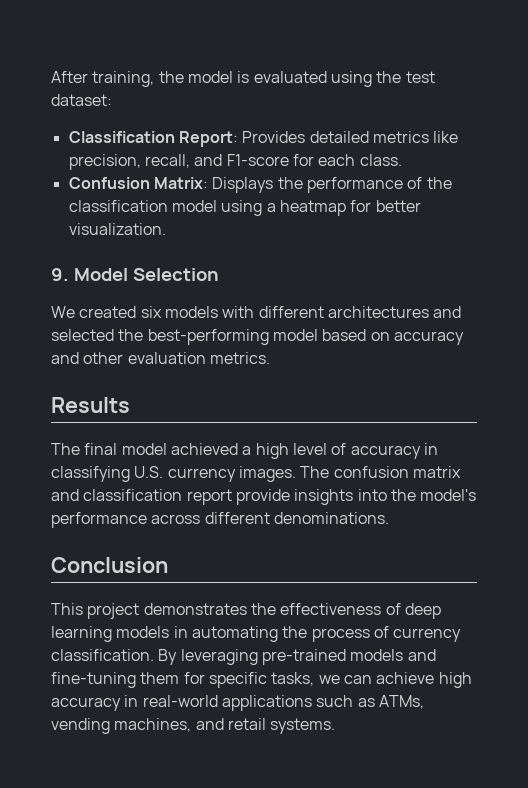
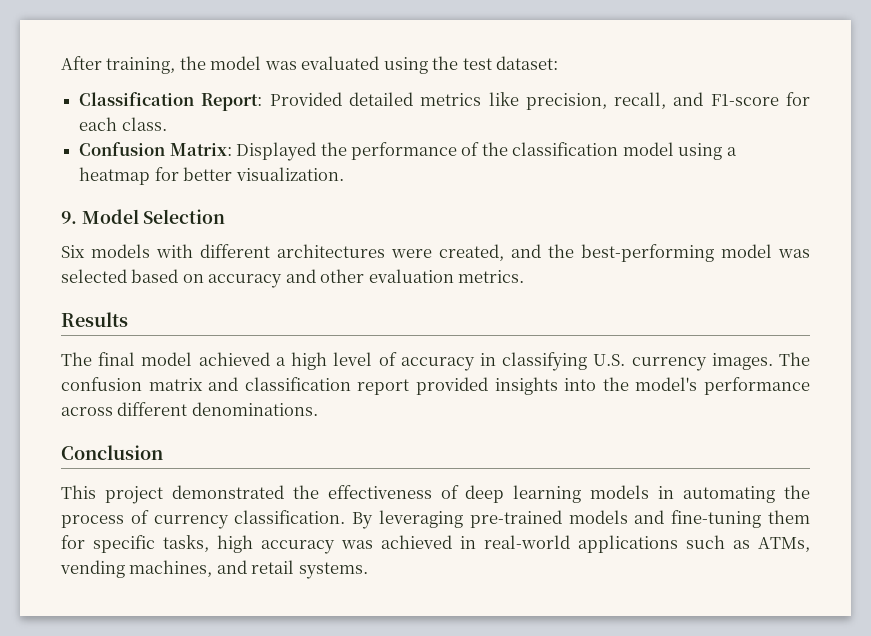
- After training, the model is evaluated using the test dataset:
+ After training, the model was evaluated using the test dataset:
- Classification Report: Provides detailed metrics like precision, recall, and F1-score for each class.
+ Classification Report: Provided detailed metrics like precision, recall, and F1-score for each class.
- Confusion Matrix: Displays the performance of the classification model using a heatmap for better visualization.
+ Confusion Matrix: Displayed the performance of the classification model using a heatmap for better visualization.
- We created six models with different architectures and selected the best-performing model based on accuracy and other evaluation metrics.
+ Six models with different architectures were created, and the best-performing model was selected based on accuracy and other evaluation metrics.
- The confusion matrix and classification report provide insights into the model's performance across different denominations.
+ The confusion matrix and classification report provided insights into the model's performance across different denominations.
- This project demonstrates the effectiveness of deep learning models in automating the process of currency classification.
+ This project demonstrated the effectiveness of deep learning models in automating the process of currency classification.
- By leveraging pre-trained models and fine-tuning them for specific tasks, we can achieve high accuracy in real-world applications such as ATMs, vending machines, and retail systems.
+ By leveraging pre-trained models and fine-tuning them for specific tasks, high accuracy was achieved in real-world applications such as ATMs, vending machines, and retail systems.

